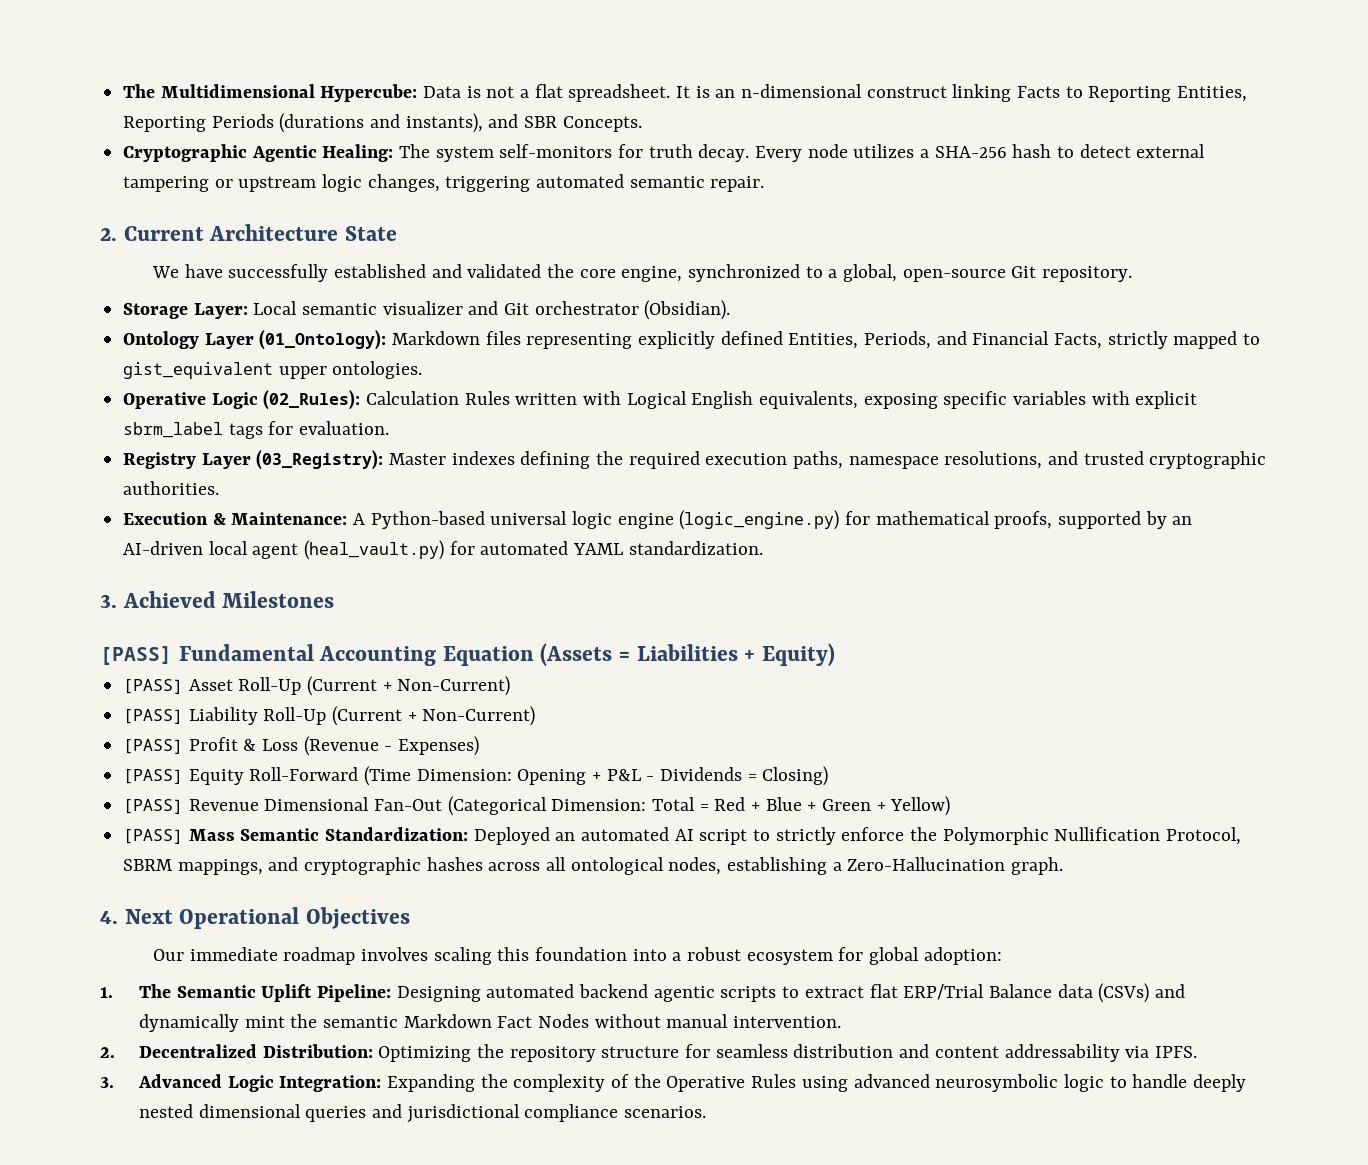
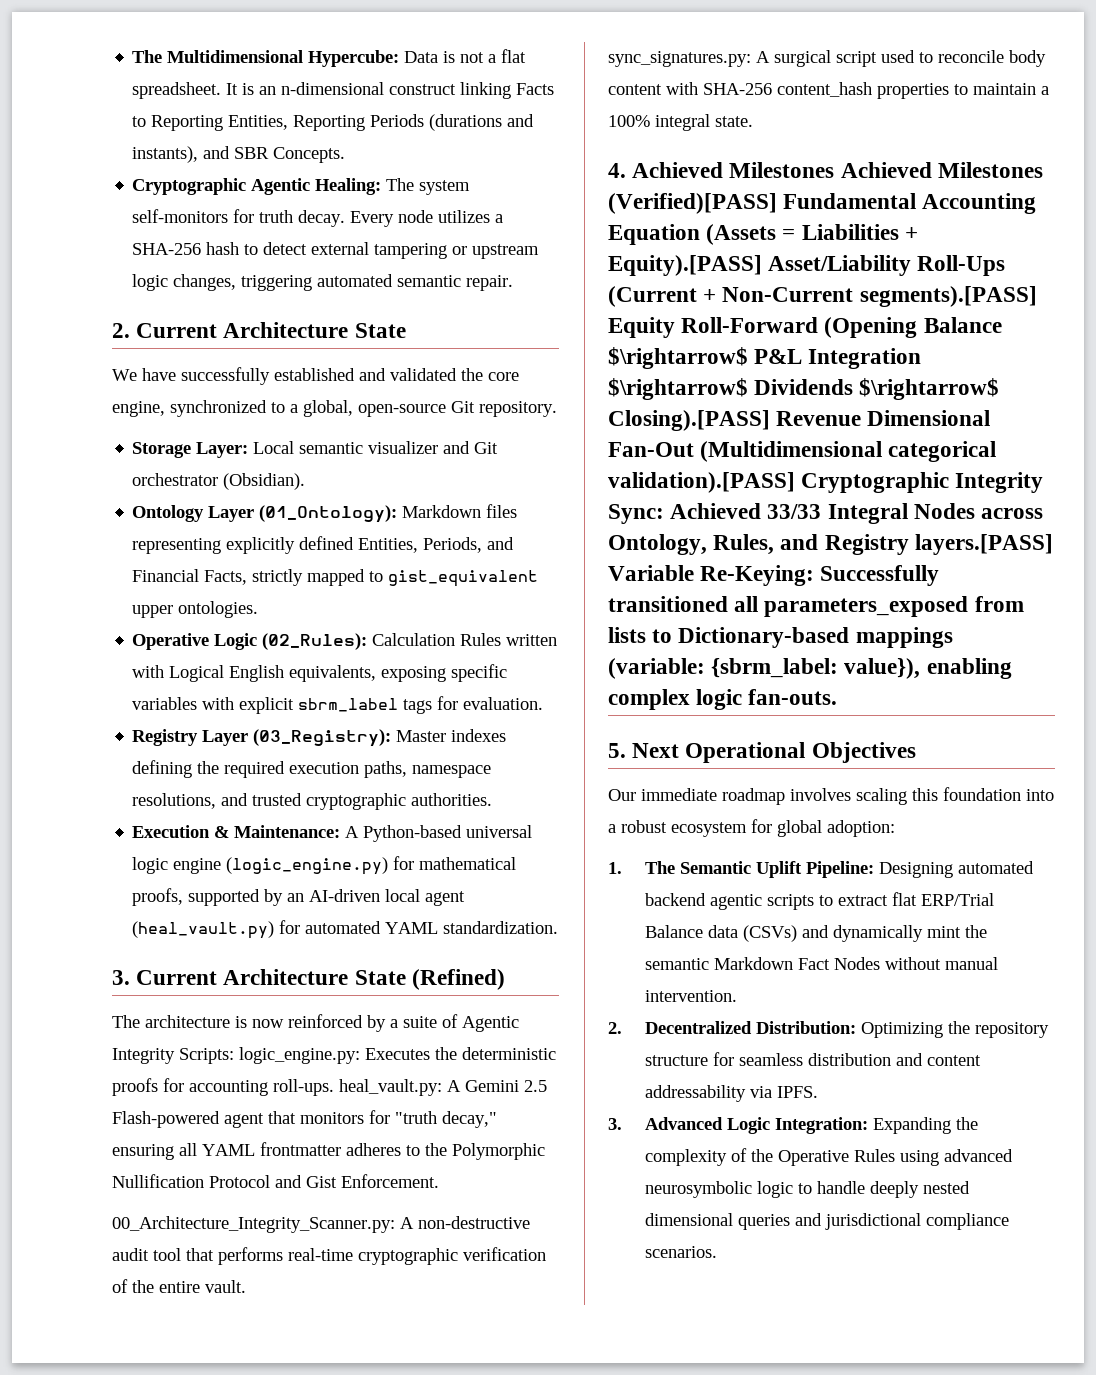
- 3. Achieved Milestones
- [PASS] Fundamental Accounting Equation (Assets = Liabilities + Equity)
- [PASS] Asset Roll-Up (Current + Non-Current)
- [PASS] Liability Roll-Up (Current + Non-Current)
- [PASS] Profit & Loss (Revenue - Expenses)
- [PASS] Equity Roll-Forward (Time Dimension: Opening + P&L - Dividends = Closing)
- [PASS] Revenue Dimensional Fan-Out (Categorical Dimension: Total = Red + Blue + Green + Yellow)
- [PASS] Mass Semantic Standardization: Deployed an automated AI script to strictly enforce the Polymorphic Nullification Protocol, SBRM mappings, and cryptographic hashes across all ontological nodes, establishing a Zero-Hallucination graph.
- 4. Next Operational Objectives
+ 3. Current Architecture State (Refined)
+ The architecture is now reinforced by a suite of Agentic Integrity Scripts: logic_engine.py: Executes the deterministic proofs for accounting roll-ups. heal_vault.py: A Gemini 2.5 Flash-powered agent that monitors for "truth decay," ensuring all YAML frontmatter adheres to the Polymorphic Nullification Protocol and Gist Enforcement.
+ 00_Architecture_Integrity_Scanner.py: A non-destructive audit tool that performs real-time cryptographic verification of the entire vault.
+ sync_signatures.py: A surgical script used to reconcile body content with SHA-256 content_hash properties to maintain a 100% integral state.
+ 4. Achieved Milestones Achieved Milestones (Verified)[PASS] Fundamental Accounting Equation (Assets = Liabilities + Equity).[PASS] Asset/Liability Roll-Ups (Current + Non-Current segments).[PASS] Equity Roll-Forward (Opening Balance $\rightarrow$ P&L Integration $\rightarrow$ Dividends $\rightarrow$ Closing).[PASS] Revenue Dimensional Fan-Out (Multidimensional categorical validation).[PASS] Cryptographic Integrity Sync: Achieved 33/33 Integral Nodes across Ontology, Rules, and Registry layers.[PASS] Variable Re-Keying: Successfully transitioned all parameters_exposed from lists to Dictionary-based mappings (variable: {sbrm_label: value}), enabling complex logic fan-outs.
+ 5. Next Operational Objectives

